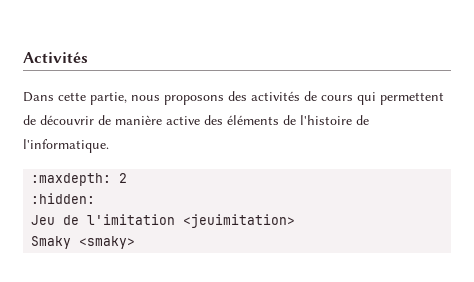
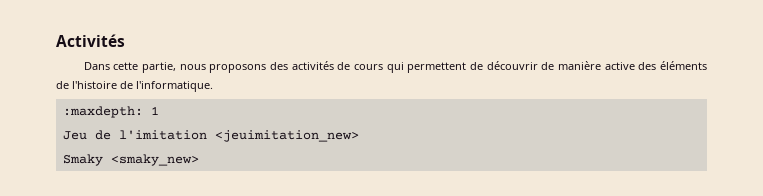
- :maxdepth: 2
- :hidden:
+ :maxdepth: 1
- Jeu de l'imitation <jeuimitation>
+ Jeu de l'imitation <jeuimitation_new>
- Smaky <smaky>
+ Smaky <smaky_new>

